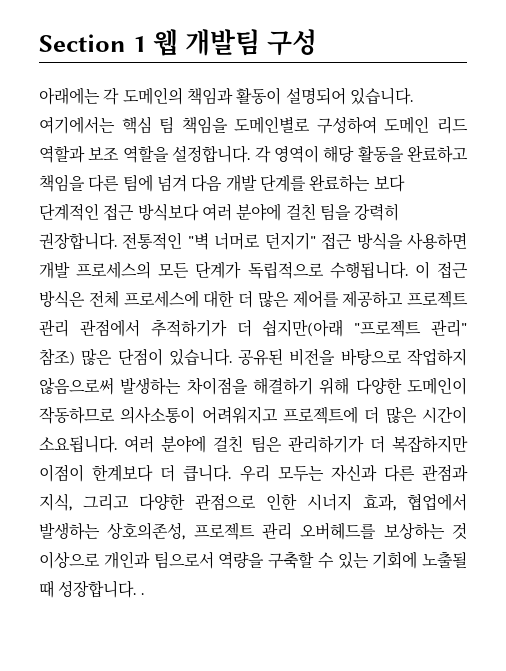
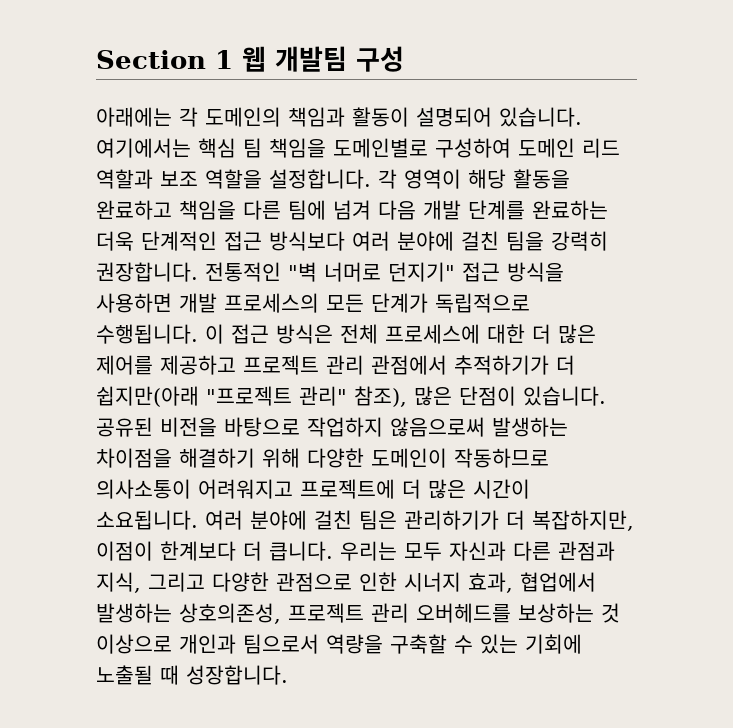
- 각 영역이 해당 활동을 완료하고 책임을 다른 팀에 넘겨 다음 개발 단계를 완료하는 보다 단계적인 접근 방식보다 여러 분야에 걸친 팀을 강력히 권장합니다.
+ 각 영역이 해당 활동을 완료하고 책임을 다른 팀에 넘겨 다음 개발 단계를 완료하는 더욱 단계적인 접근 방식보다 여러 분야에 걸친 팀을 강력히 권장합니다.
- 이 접근 방식은 전체 프로세스에 대한 더 많은 제어를 제공하고 프로젝트 관리 관점에서 추적하기가 더 쉽지만(아래 "프로젝트 관리" 참조) 많은 단점이 있습니다.
+ 이 접근 방식은 전체 프로세스에 대한 더 많은 제어를 제공하고 프로젝트 관리 관점에서 추적하기가 더 쉽지만(아래 "프로젝트 관리" 참조), 많은 단점이 있습니다.
- 여러 분야에 걸친 팀은 관리하기가 더 복잡하지만 이점이 한계보다 더 큽니다.
+ 여러 분야에 걸친 팀은 관리하기가 더 복잡하지만, 이점이 한계보다 더 큽니다.
- 우리 모두는 자신과 다른 관점과 지식, 그리고 다양한 관점으로 인한 시너지 효과, 협업에서 발생하는 상호의존성, 프로젝트 관리 오버헤드를 보상하는 것 이상으로 개인과 팀으로서 역량을 구축할 수 있는 기회에 노출될 때 성장합니다. .
+ 우리는 모두 자신과 다른 관점과 지식, 그리고 다양한 관점으로 인한 시너지 효과, 협업에서 발생하는 상호의존성, 프로젝트 관리 오버헤드를 보상하는 것 이상으로 개인과 팀으로서 역량을 구축할 수 있는 기회에 노출될 때 성장합니다.

